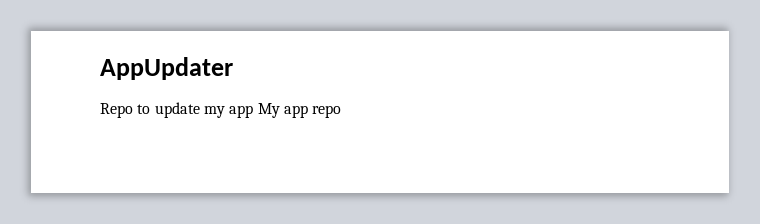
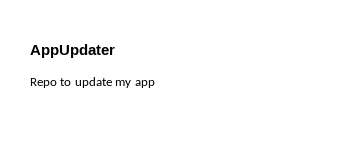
- Repo to update my app My app repo
+ Repo to update my app

